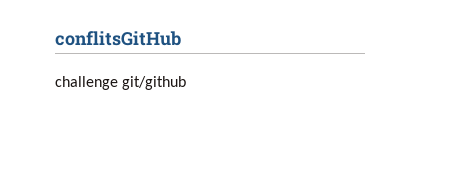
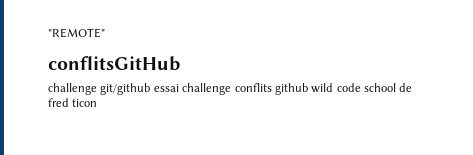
+ "REMOTE"
- challenge git/github
+ challenge git/github essai challenge conflits github wild code school de fred ticon

